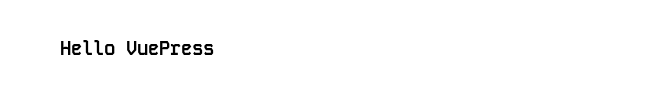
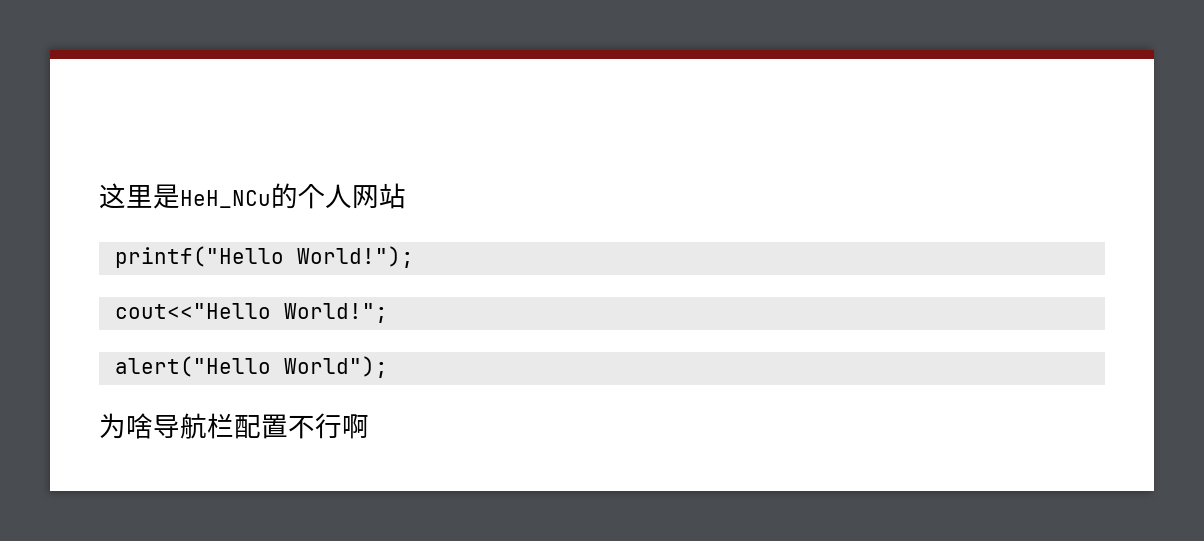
- Hello VuePress
+ 这里是HeH_NCu的个人网站
+ printf("Hello World!");
+ cout<<"Hello World!";
+ alert("Hello World");
+ 为啥导航栏配置不行啊

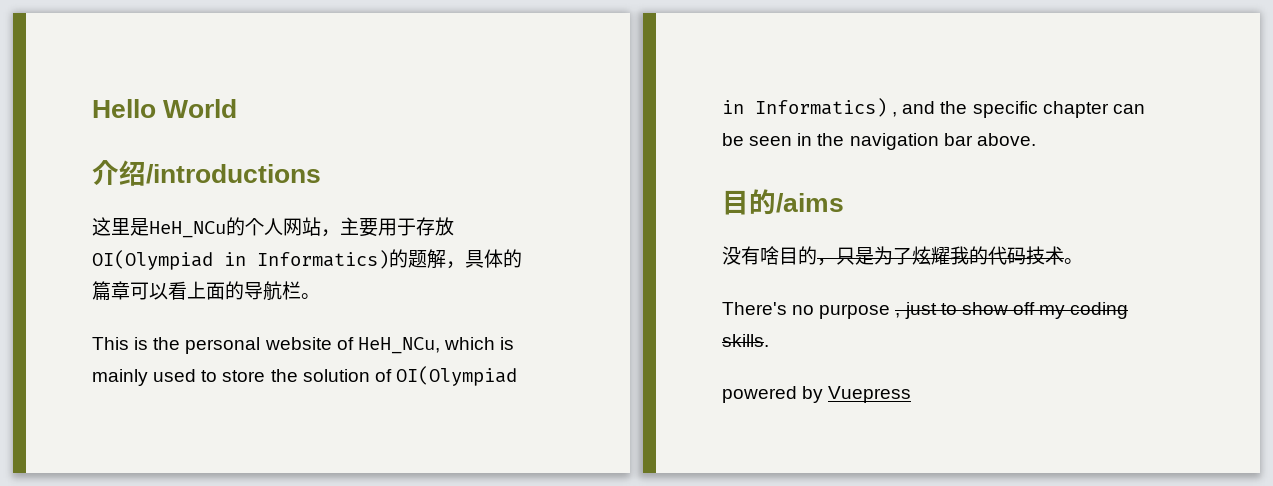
+ Hello World
+ 介绍/introductions
- 这里是HeH_NCu的个人网站
- printf("Hello World!");
- cout<<"Hello World!";
- alert("Hello World");
- 为啥导航栏配置不行啊
+ 这里是HeH_NCu的个人网站，主要用于存放OI(Olympiad in Informatics)的题解，具体的篇章可以看上面的导航栏。
+ This is the personal website of HeH_NCu, which is mainly used to store the solution of OI(Olympiad in Informatics) , and the specific chapter can be seen in the navigation bar above.
+ 目的/aims
+ 没有啥目的，只是为了炫耀我的代码技术。
+ There's no purpose , just to show off my coding skills.
+ powered by Vuepress

